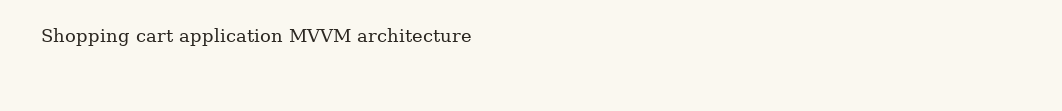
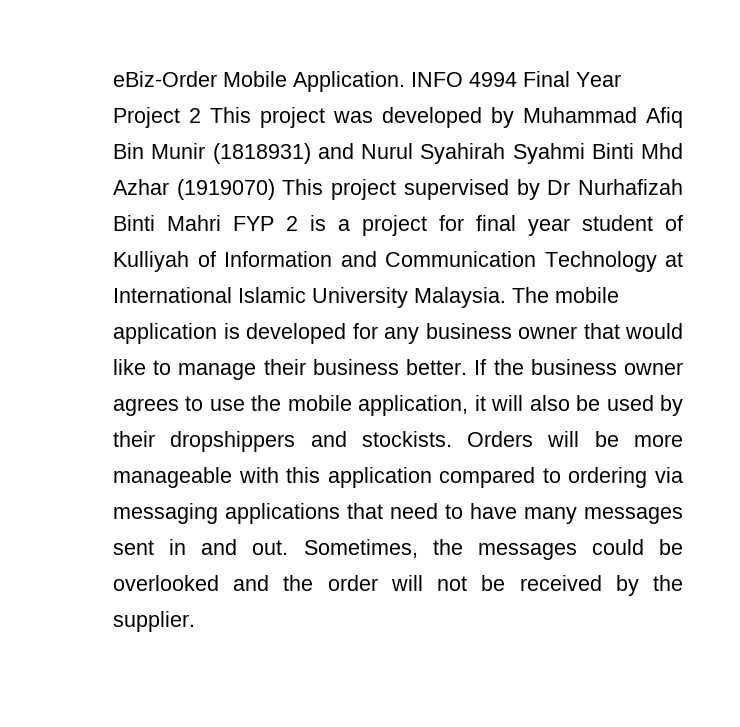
- Shopping cart application MVVM architecture
+ eBiz-Order Mobile Application. INFO 4994 Final Year Project 2 This project was developed by Muhammad Afiq Bin Munir (1818931) and Nurul Syahirah Syahmi Binti Mhd Azhar (1919070) This project supervised by Dr Nurhafizah Binti Mahri FYP 2 is a project for final year student of Kulliyah of Information and Communication Technology at International Islamic University Malaysia. The mobile application is developed for any business owner that would like to manage their business better. If the business owner agrees to use the mobile application, it will also be used by their dropshippers and stockists. Orders will be more manageable with this application compared to ordering via messaging applications that need to have many messages sent in and out. Sometimes, the messages could be overlooked and the order will not be received by the supplier.

